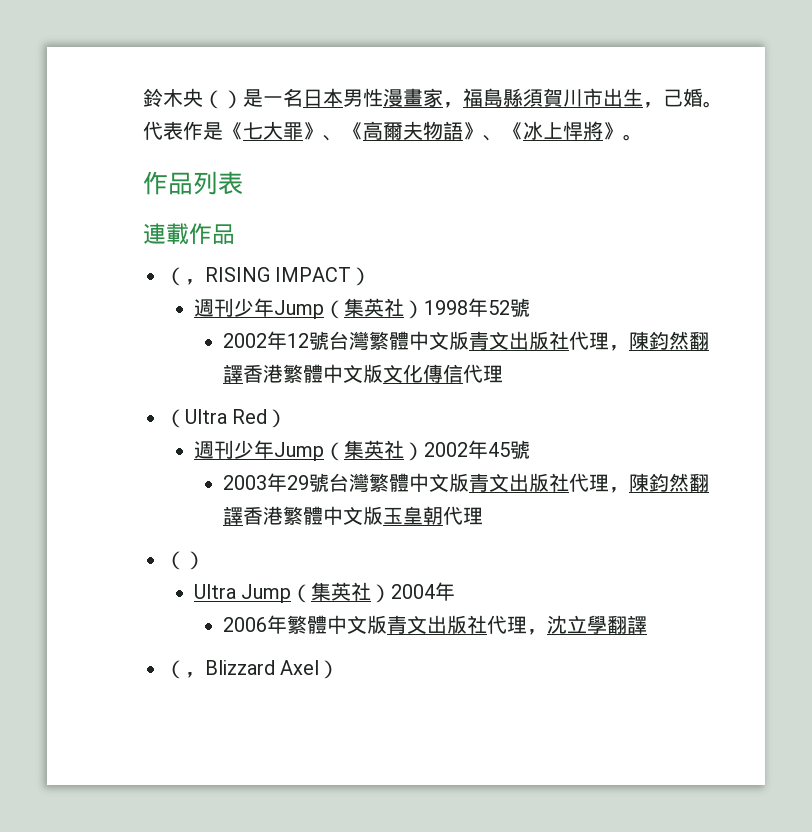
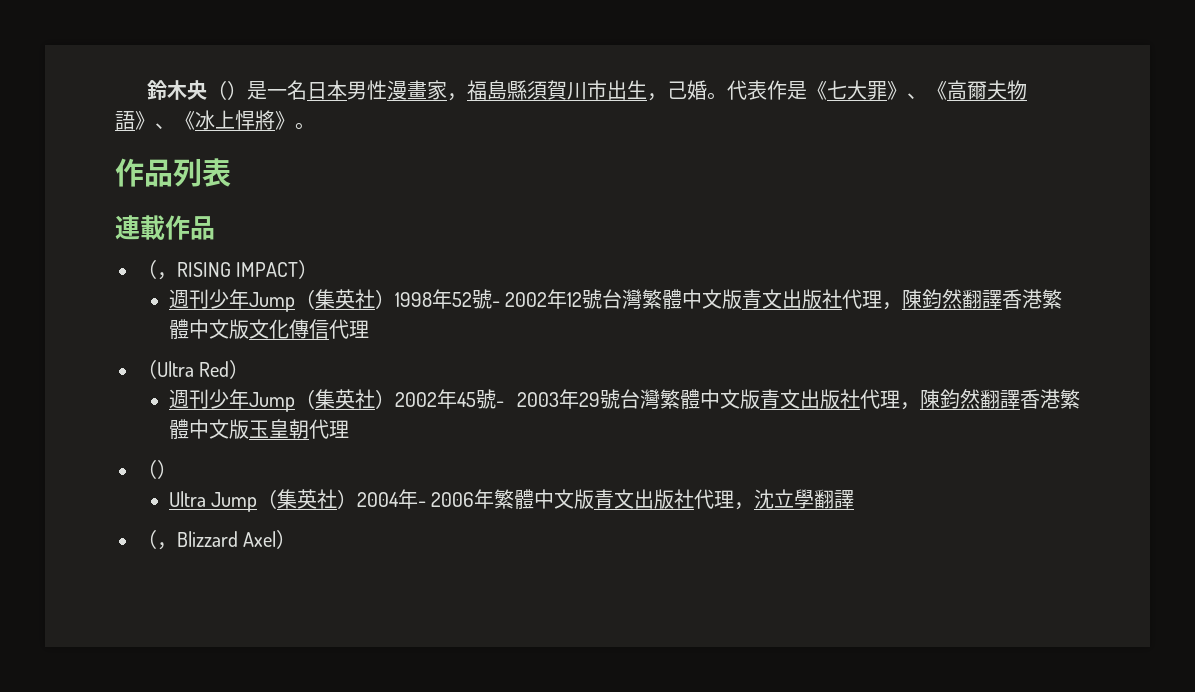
- 週刊少年Jump（集英社）1998年52號
- 2002年12號台灣繁體中文版青文出版社代理，陳鈞然翻譯香港繁體中文版文化傳信代理
+ 週刊少年Jump（集英社）1998年52號- 2002年12號台灣繁體中文版青文出版社代理，陳鈞然翻譯香港繁體中文版文化傳信代理
- 週刊少年Jump（集英社）2002年45號
- 2003年29號台灣繁體中文版青文出版社代理，陳鈞然翻譯香港繁體中文版玉皇朝代理
+ 週刊少年Jump（集英社）2002年45號- 2003年29號台灣繁體中文版青文出版社代理，陳鈞然翻譯香港繁體中文版玉皇朝代理
- Ultra Jump（集英社）2004年
- 2006年繁體中文版青文出版社代理，沈立學翻譯
+ Ultra Jump（集英社）2004年- 2006年繁體中文版青文出版社代理，沈立學翻譯

